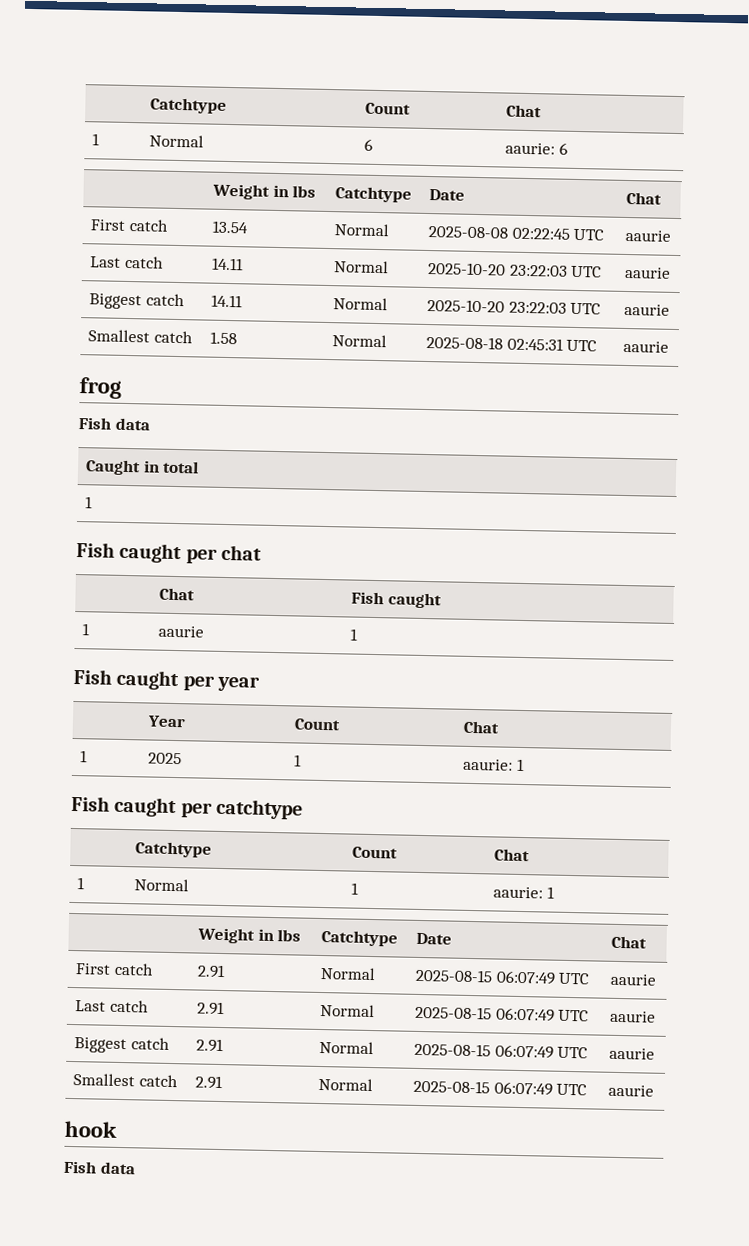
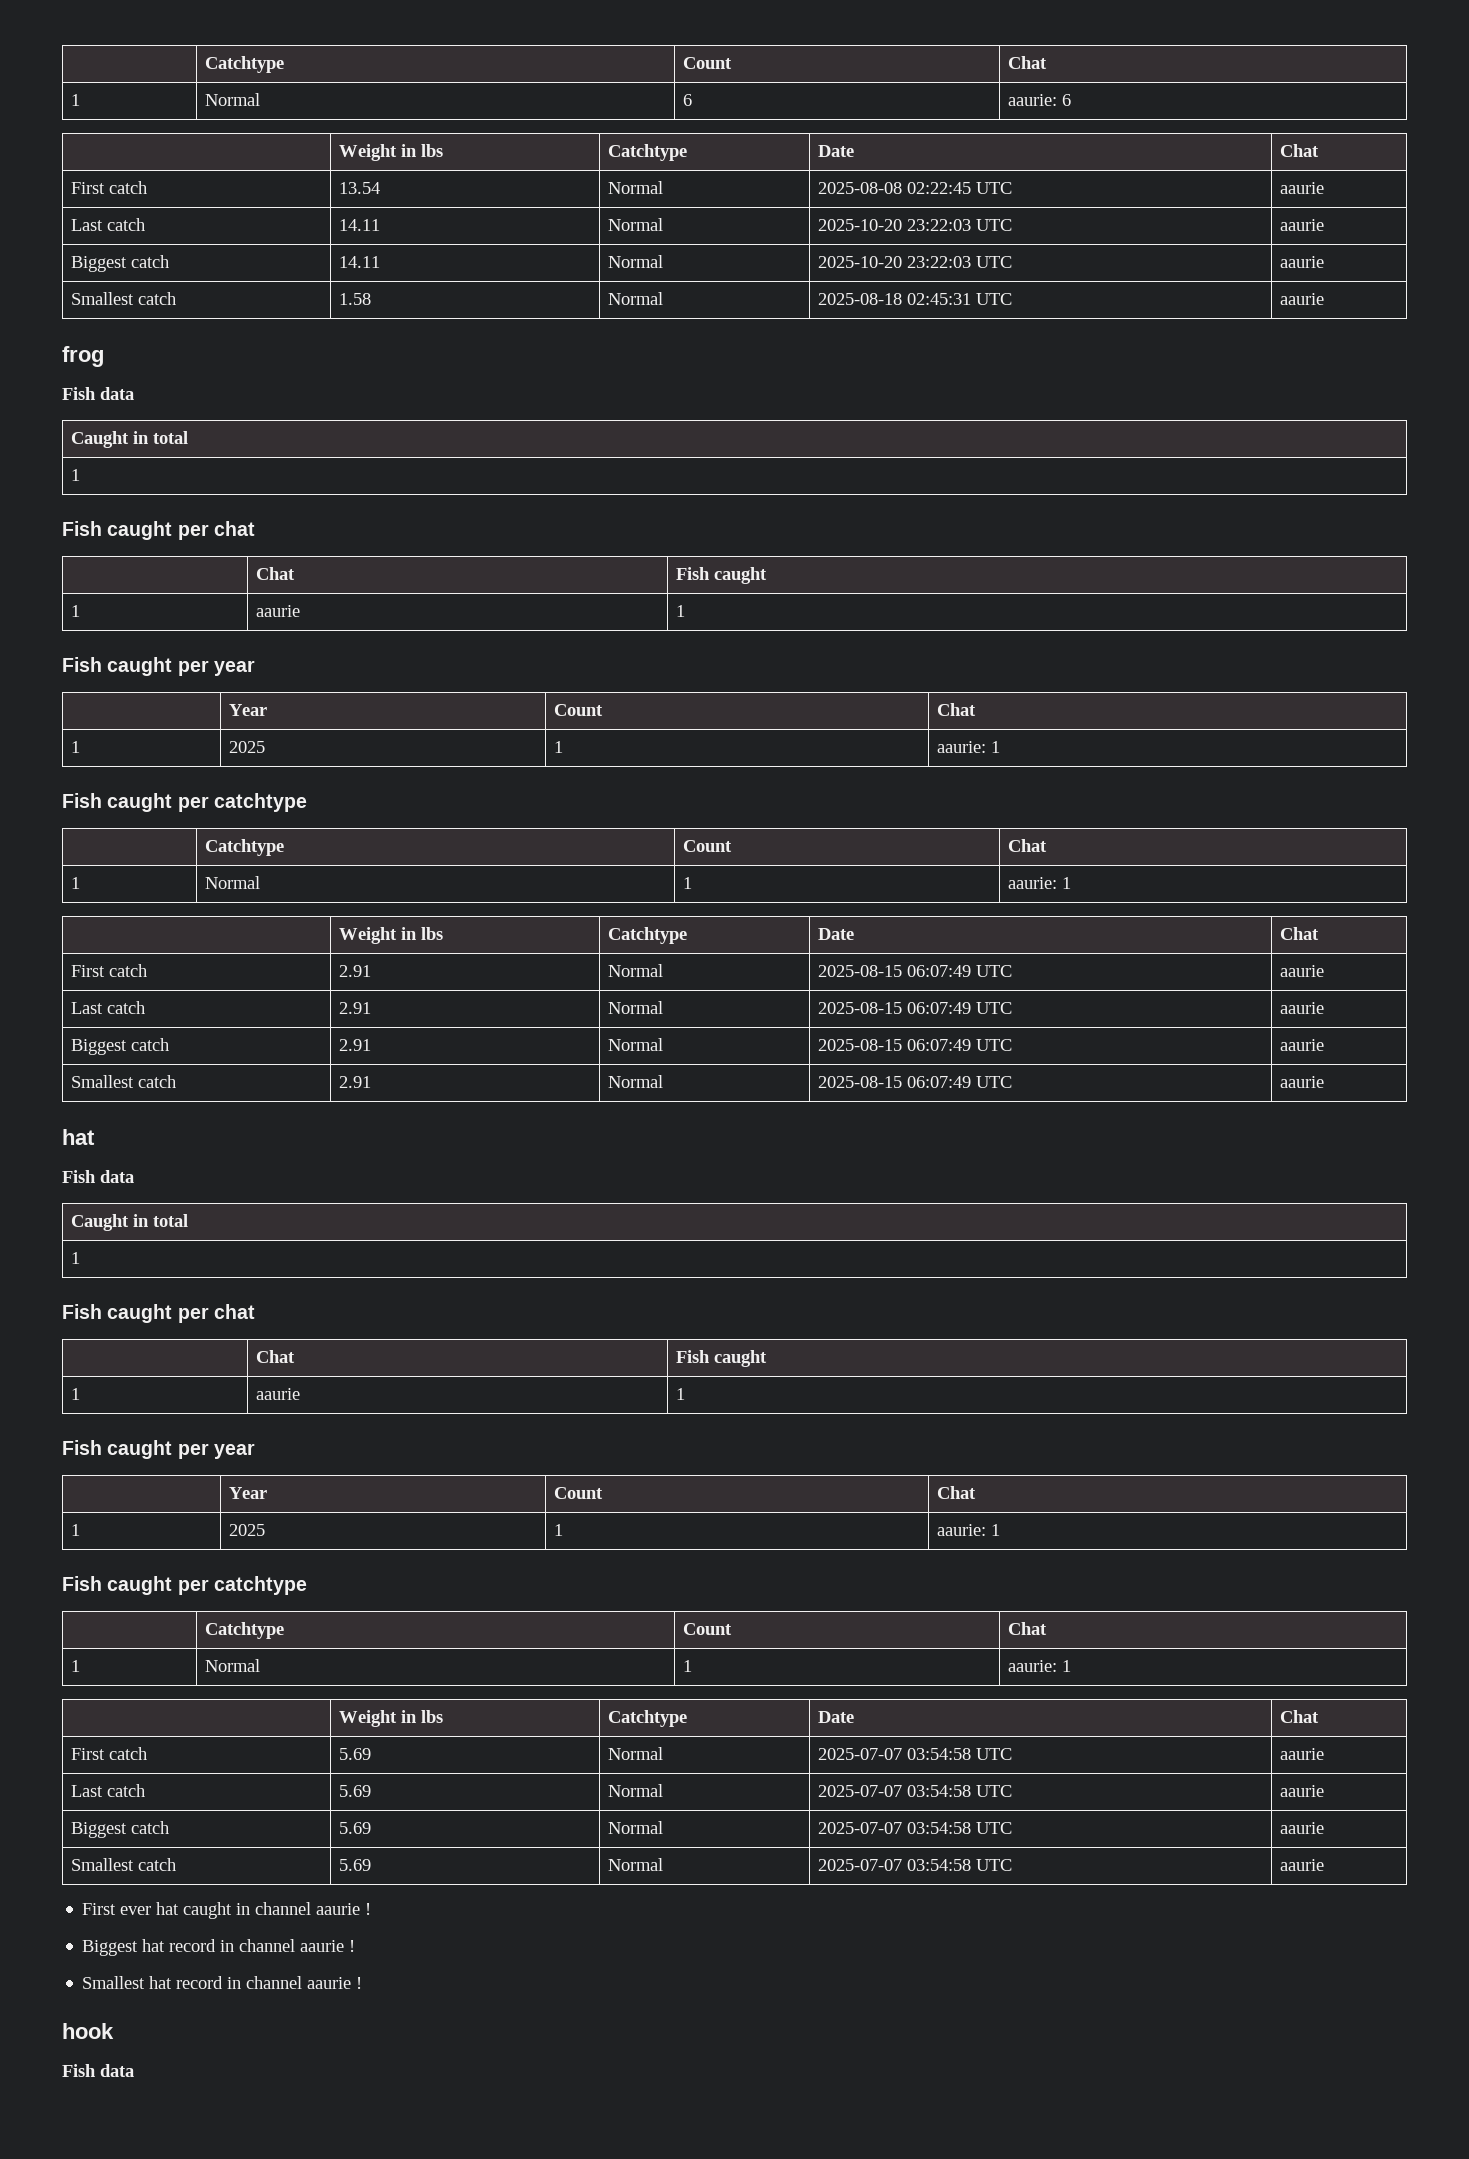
  Smallest catch | 2.91 | Normal | 2025-08-15 06:07:49 UTC | aaurie
+ hat
+ Fish data
+ Caught in total
+ 1
+ Fish caught per chat
+ | Chat | Fish caught
+ 1 | aaurie | 1
+ Fish caught per year
+ | Year | Count | Chat
+ 1 | 2025 | 1 | aaurie: 1
+ Fish caught per catchtype
+ | Catchtype | Count | Chat
+ 1 | Normal | 1 | aaurie: 1
+ | Weight in lbs | Catchtype | Date | Chat
+ First catch | 5.69 | Normal | 2025-07-07 03:54:58 UTC | aaurie
+ Last catch | 5.69 | Normal | 2025-07-07 03:54:58 UTC | aaurie
+ Biggest catch | 5.69 | Normal | 2025-07-07 03:54:58 UTC | aaurie
+ Smallest catch | 5.69 | Normal | 2025-07-07 03:54:58 UTC | aaurie
+ First ever hat caught in channel aaurie !
+ Biggest hat record in channel aaurie !
+ Smallest hat record in channel aaurie !

